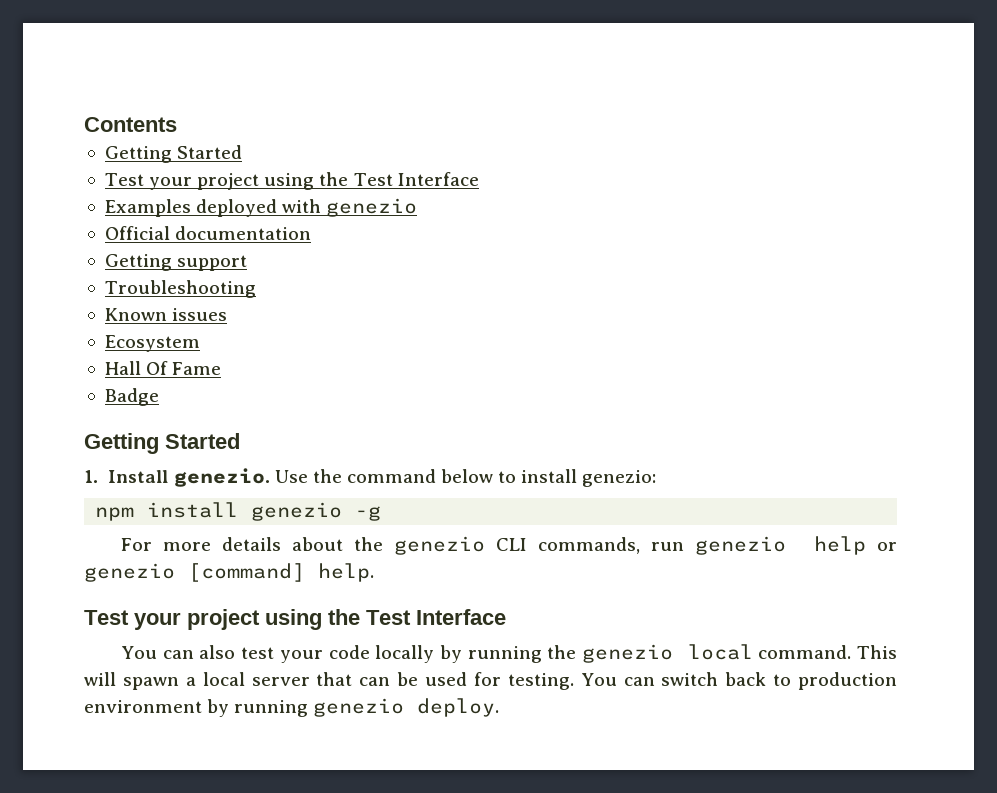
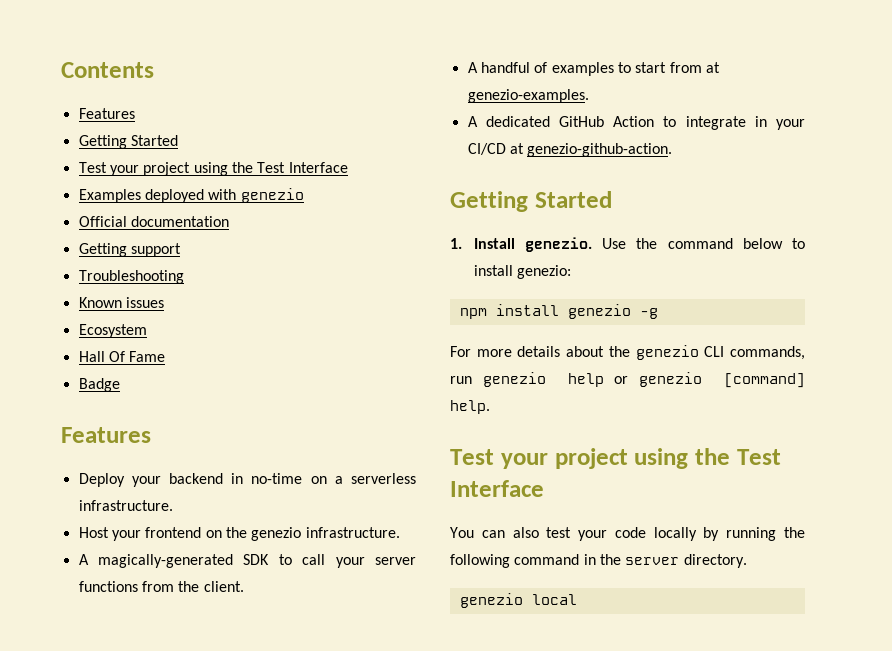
  Contents
+ Features
  Badge
+ Features
+ Deploy your backend in no-time on a serverless infrastructure.
+ Host your frontend on the genezio infrastructure.
+ A magically-generated SDK to call your server functions from the client.
+ A handful of examples to start from at genezio-examples.
+ A dedicated GitHub Action to integrate in your CI/CD at genezio-github-action.
- You can also test your code locally by running the genezio local command. This will spawn a local server that can be used for testing. You can switch back to production environment by running genezio deploy.
+ You can also test your code locally by running the following command in the server directory.
+ genezio local

